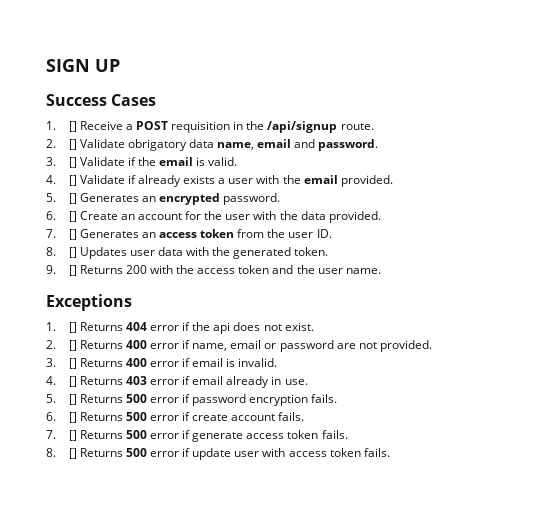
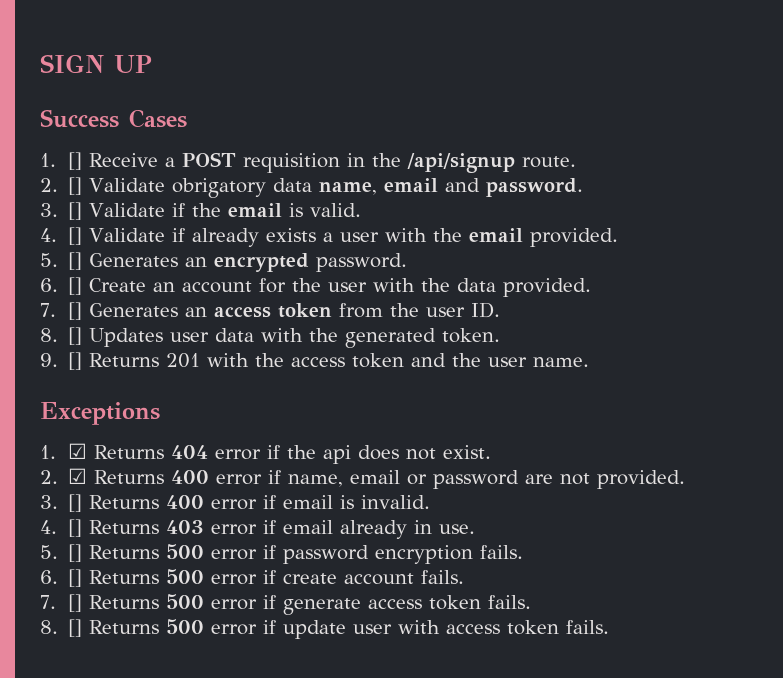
- 9. [] Returns 200 with the access token and the user name.
+ 9. [] Returns 201 with the access token and the user name.
- 1. [] Returns 404 error if the api does not exist.
+ 1. ☑ Returns 404 error if the api does not exist.
- 2. [] Returns 400 error if name, email or password are not provided.
+ 2. ☑ Returns 400 error if name, email or password are not provided.

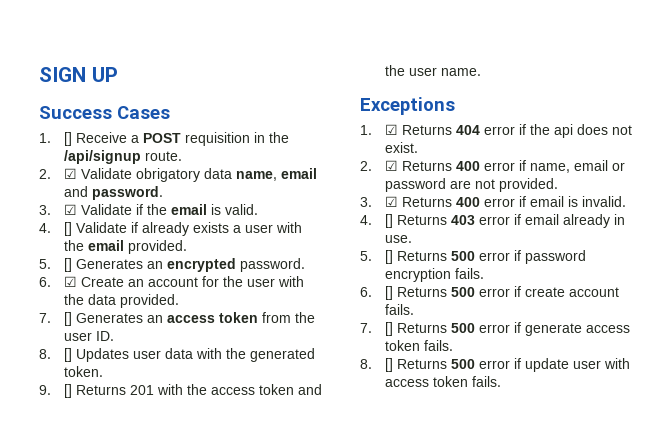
- 2. [] Validate obrigatory data name, email and password.
+ 2. ☑ Validate obrigatory data name, email and password.
- 3. [] Validate if the email is valid.
+ 3. ☑ Validate if the email is valid.
- 6. [] Create an account for the user with the data provided.
+ 6. ☑ Create an account for the user with the data provided.
- 3. [] Returns 400 error if email is invalid.
+ 3. ☑ Returns 400 error if email is invalid.

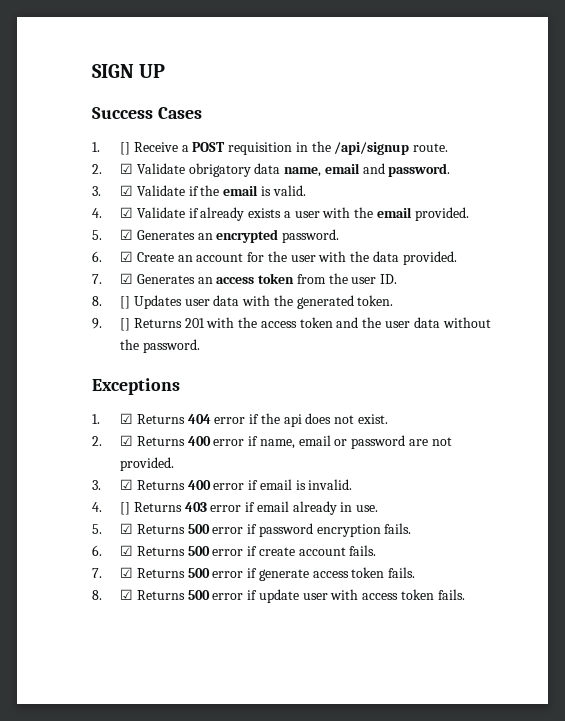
- 4. [] Validate if already exists a user with the email provided.
+ 4. ☑ Validate if already exists a user with the email provided.
- 5. [] Generates an encrypted password.
+ 5. ☑ Generates an encrypted password.
- 7. [] Generates an access token from the user ID.
+ 7. ☑ Generates an access token from the user ID.
- 9. [] Returns 201 with the access token and the user name.
+ 9. [] Returns 201 with the access token and the user data without the password.
- 5. [] Returns 500 error if password encryption fails.
+ 5. ☑ Returns 500 error if password encryption fails.
- 6. [] Returns 500 error if create account fails.
+ 6. ☑ Returns 500 error if create account fails.
- 7. [] Returns 500 error if generate access token fails.
+ 7. ☑ Returns 500 error if generate access token fails.
- 8. [] Returns 500 error if update user with access token fails.
+ 8. ☑ Returns 500 error if update user with access token fails.

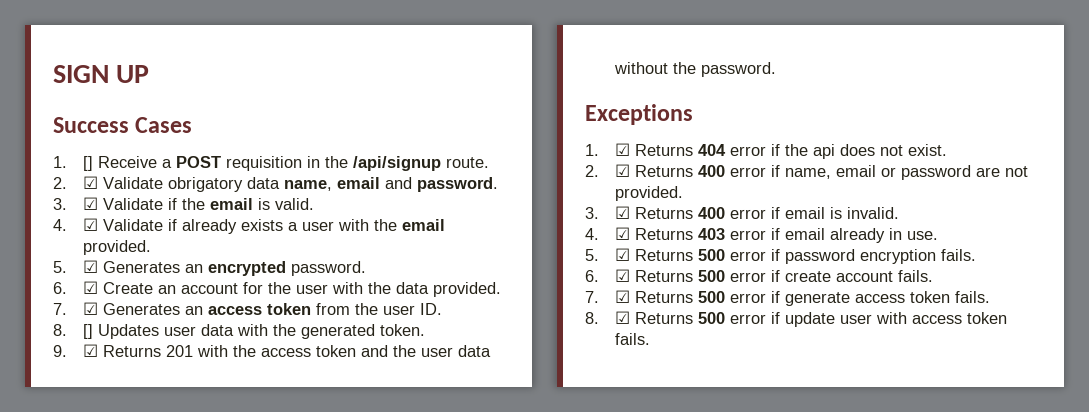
- 9. [] Returns 201 with the access token and the user data without the password.
+ 9. ☑ Returns 201 with the access token and the user data without the password.
- 4. [] Returns 403 error if email already in use.
+ 4. ☑ Returns 403 error if email already in use.

